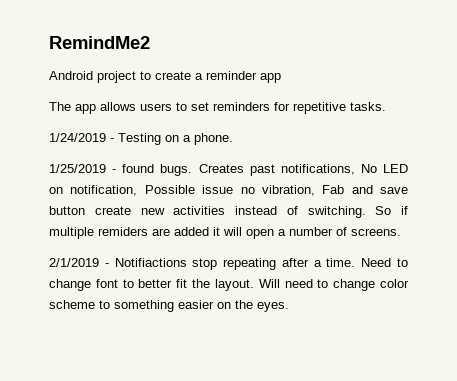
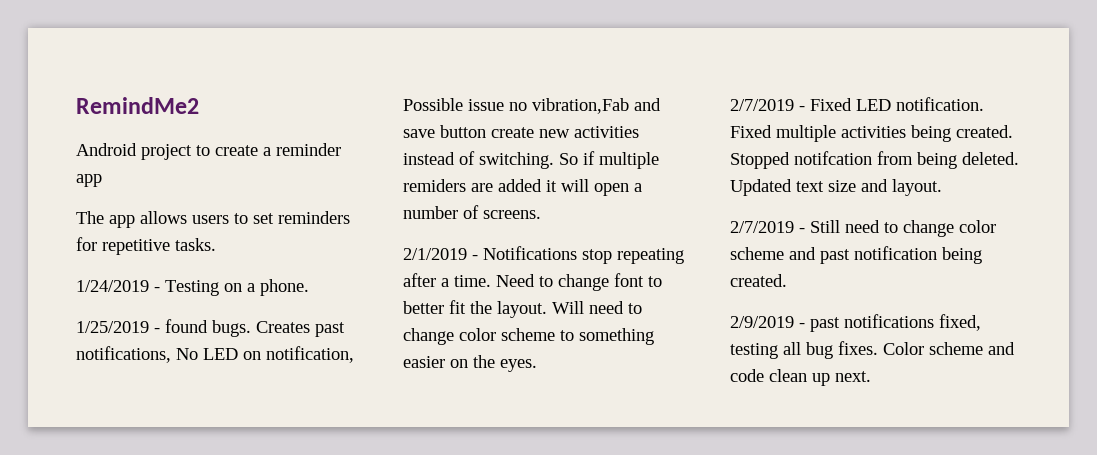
- Creates past notifications, No LED on notification, Possible issue no vibration, Fab and save button create new activities instead of switching.
+ Creates past notifications, No LED on notification, Possible issue no vibration,Fab and save button create new activities instead of switching.
- 2/1/2019 - Notifiactions stop repeating after a time.
+ 2/1/2019 - Notifications stop repeating after a time.
+ 2/7/2019 - Fixed LED notification. Fixed multiple activities being created. Stopped notifcation from being deleted. Updated text size and layout.
+ 2/7/2019 - Still need to change color scheme and past notification being created.
+ 2/9/2019 - past notifications fixed, testing all bug fixes. Color scheme and code clean up next.

